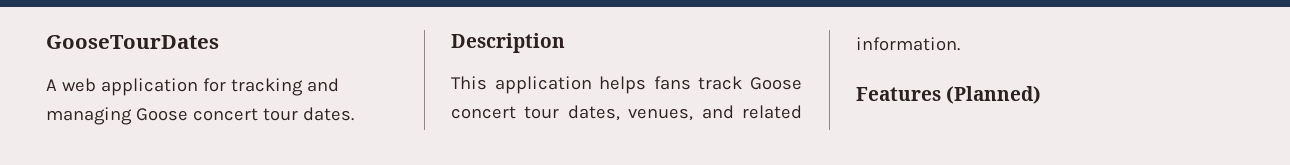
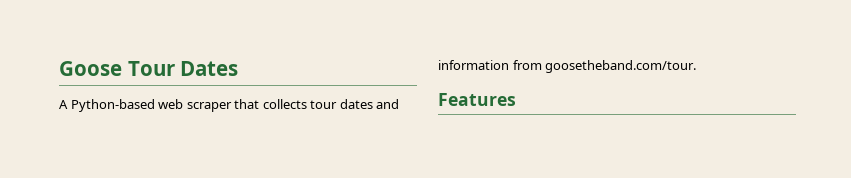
- GooseTourDates
- A web application for tracking and managing Goose concert tour dates.
- Description
- This application helps fans track Goose concert tour dates, venues, and related information.
+ Goose Tour Dates
+ A Python-based web scraper that collects tour dates and information from goosetheband.com/tour.
- Features (Planned)
+ Features

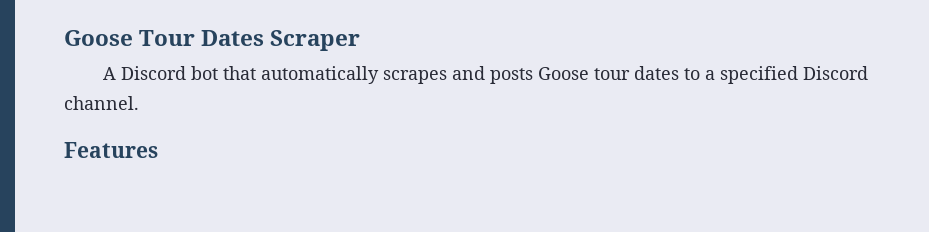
- Goose Tour Dates
+ Goose Tour Dates Scraper
- A Python-based web scraper that collects tour dates and information from goosetheband.com/tour.
+ A Discord bot that automatically scrapes and posts Goose tour dates to a specified Discord channel.

